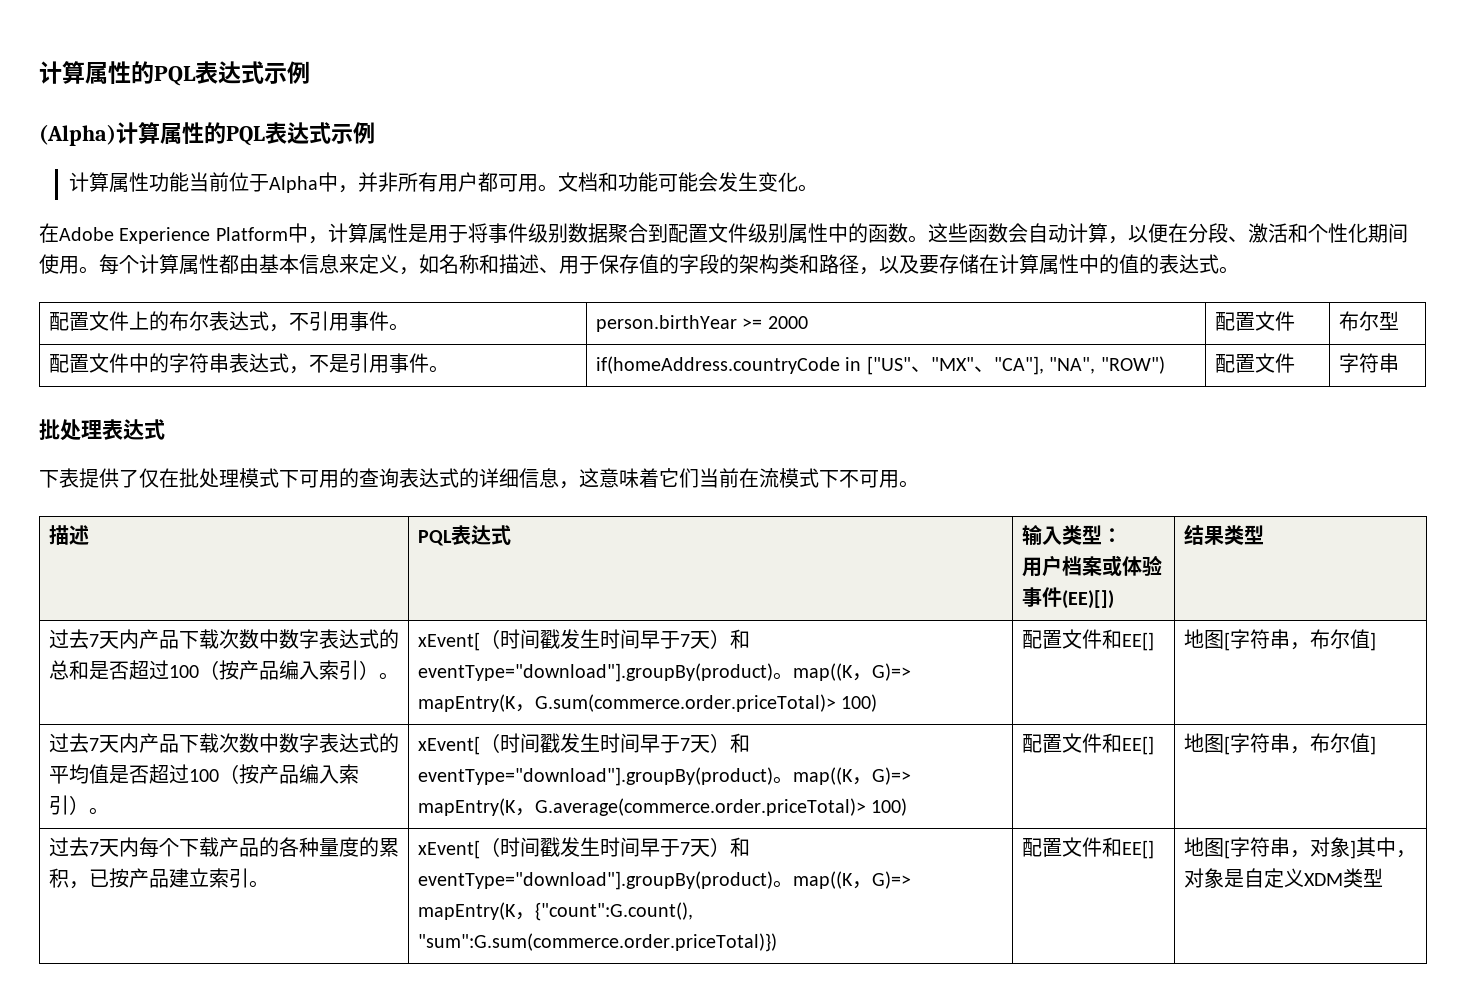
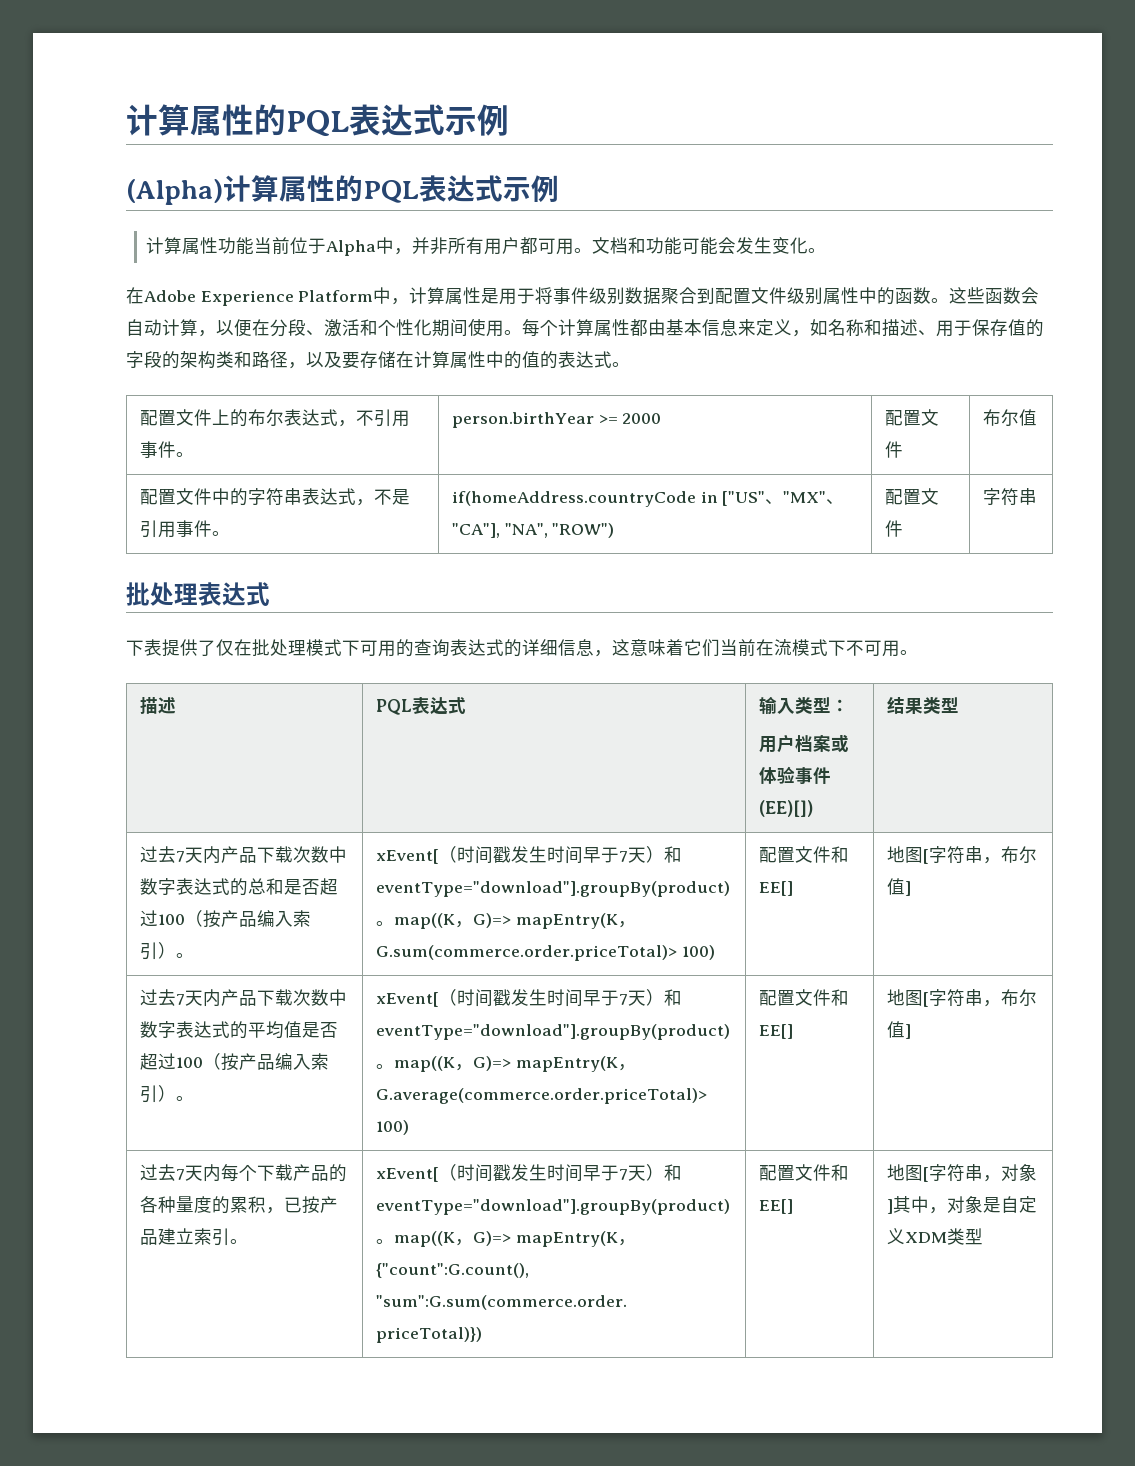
- 配置文件上的布尔表达式，不引用事件。 | person.birthYear >= 2000 | 配置文件 | 布尔型
+ 配置文件上的布尔表达式，不引用事件。 | person.birthYear >= 2000 | 配置文件 | 布尔值

